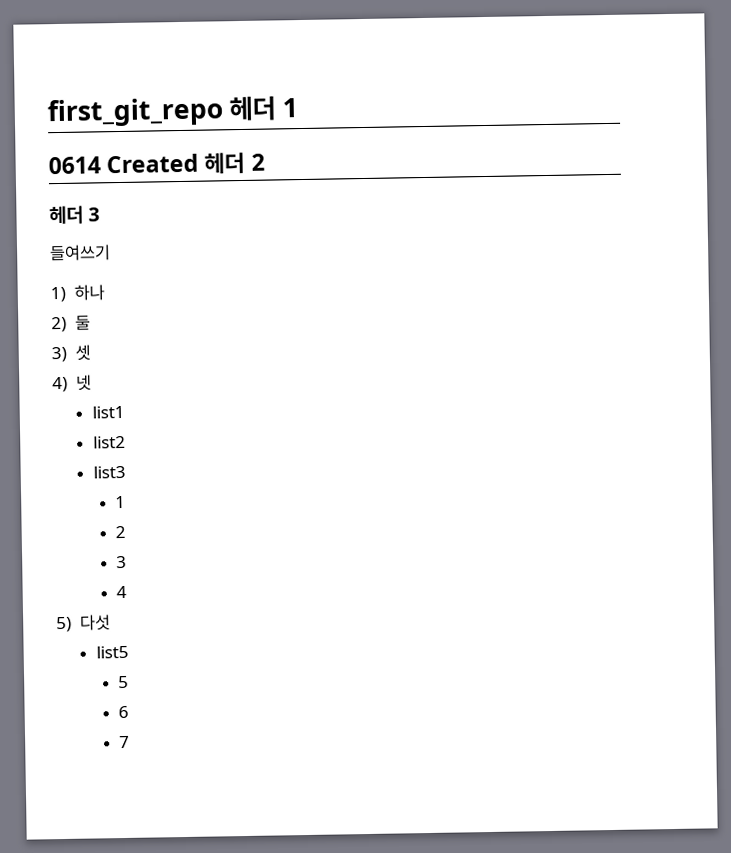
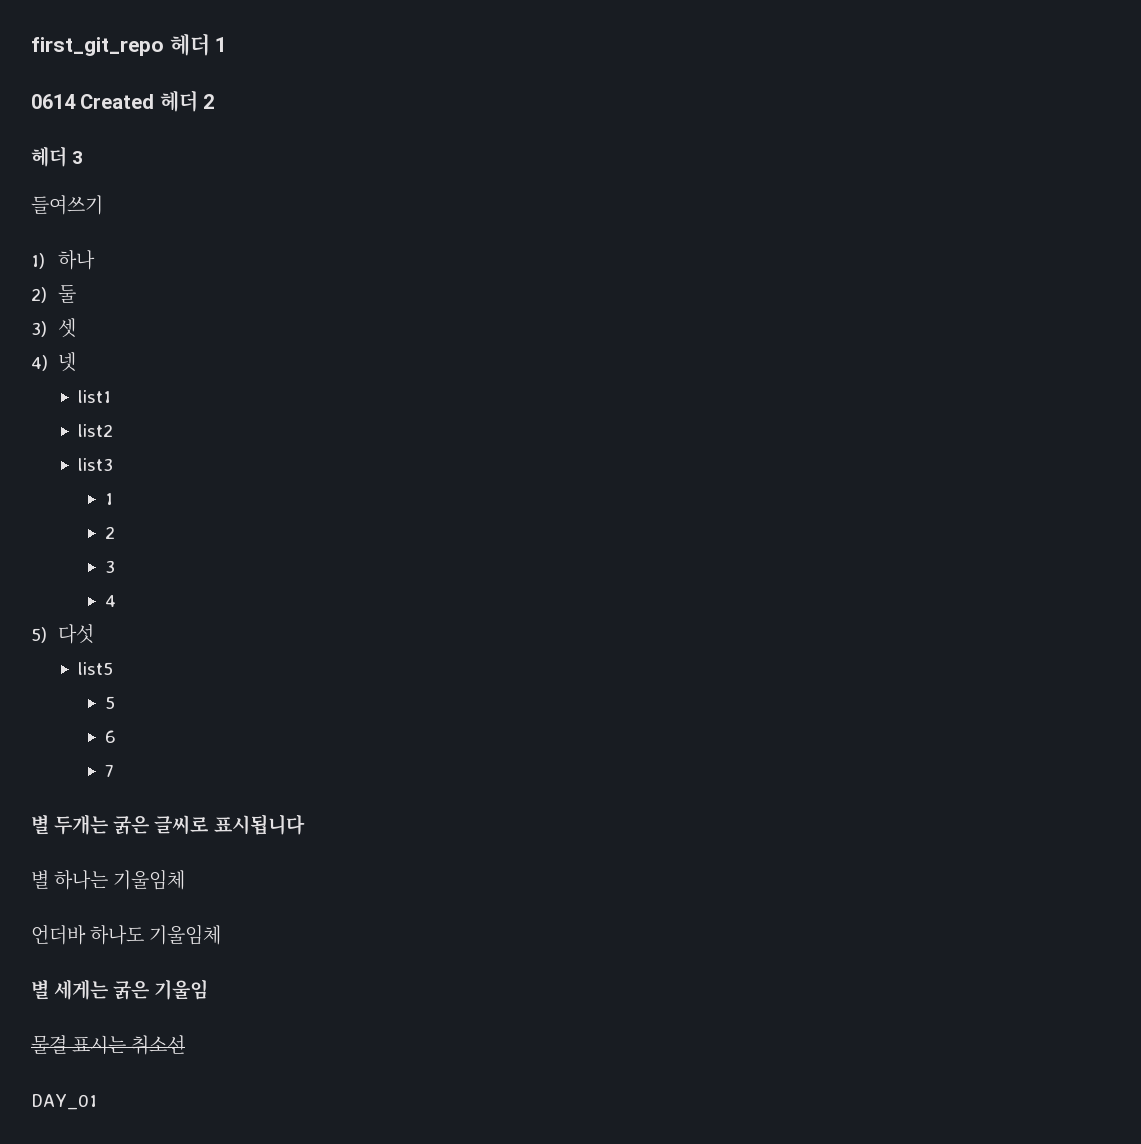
+ 별 두개는 굵은 글씨로 표시됩니다
+ 별 하나는 기울임체
+ 언더바 하나도 기울임체
+ 별 세게는 굵은 기울임
+ 물결 표시는 취소선
+ DAY_01

